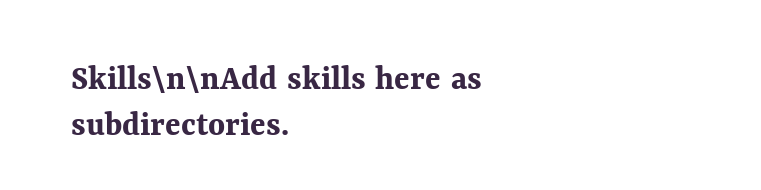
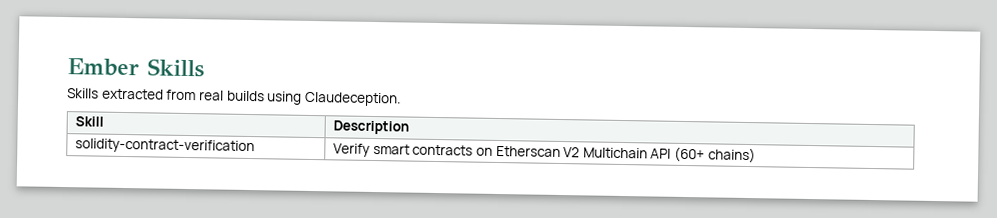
- Skills\n\nAdd skills here as subdirectories.
+ Ember Skills
+ Skills extracted from real builds using Claudeception.
+ Skill | Description
+ solidity-contract-verification | Verify smart contracts on Etherscan V2 Multichain API (60+ chains)

